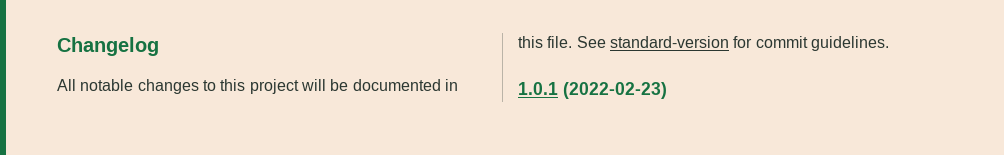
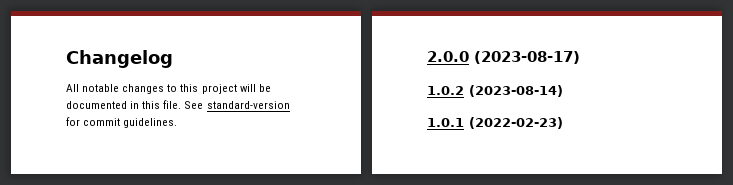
+ 2.0.0 (2023-08-17)
+ 1.0.2 (2023-08-14)

